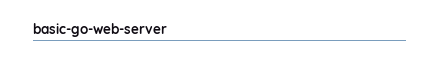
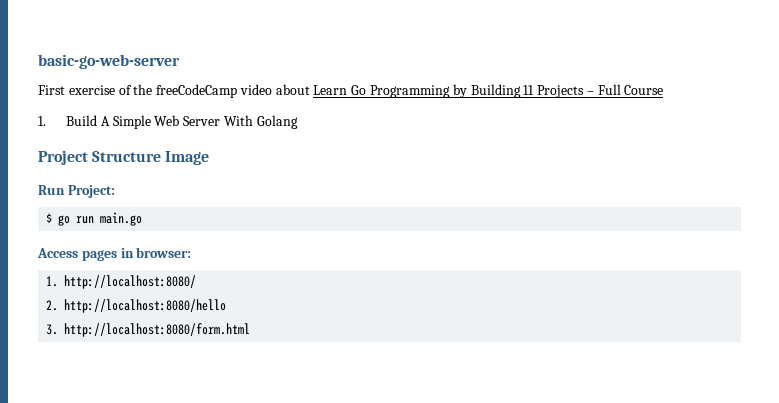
+ First exercise of the freeCodeCamp video about Learn Go Programming by Building 11 Projects – Full Course
+ 1. Build A Simple Web Server With Golang
+ Project Structure Image
+ Run Project:
+ $ go run main.go
+ Access pages in browser:
+ 1. http://localhost:8080/
+ 2. http://localhost:8080/hello
+ 3. http://localhost:8080/form.html

